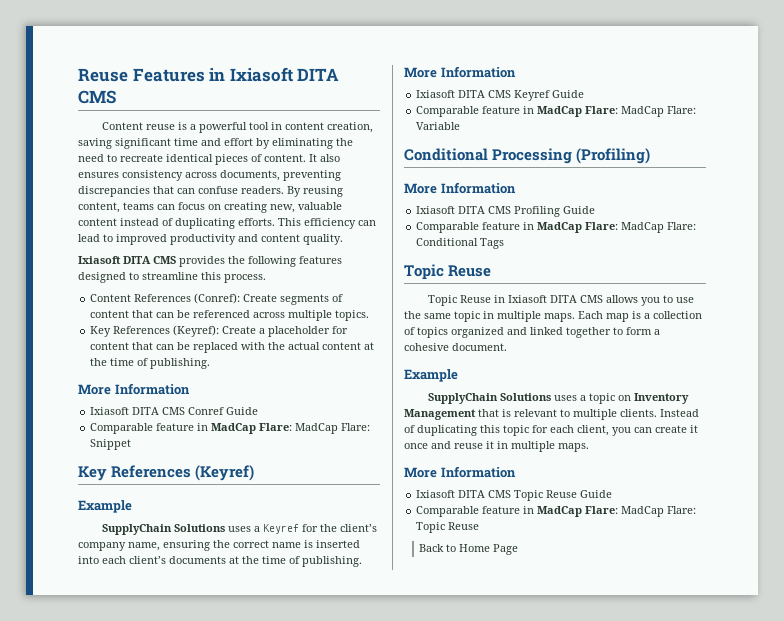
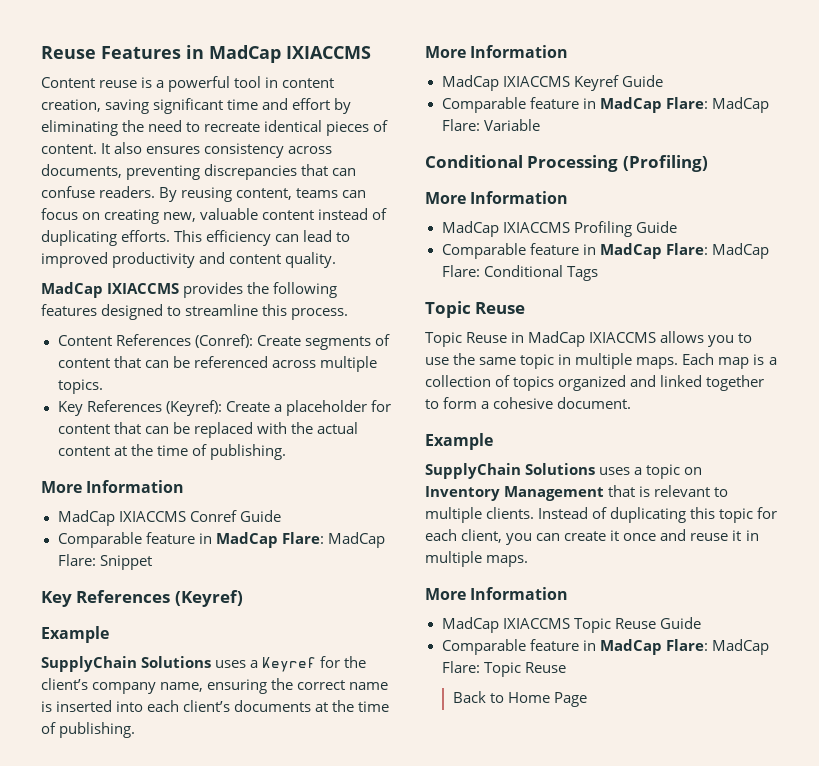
- Reuse Features in Ixiasoft DITA CMS
+ Reuse Features in MadCap IXIACCMS
- Ixiasoft DITA CMS provides the following features designed to streamline this process.
+ MadCap IXIACCMS provides the following features designed to streamline this process.
- Ixiasoft DITA CMS Conref Guide
+ MadCap IXIACCMS Conref Guide
- Ixiasoft DITA CMS Keyref Guide
+ MadCap IXIACCMS Keyref Guide
- Ixiasoft DITA CMS Profiling Guide
+ MadCap IXIACCMS Profiling Guide
- Topic Reuse in Ixiasoft DITA CMS allows you to use the same topic in multiple maps.
+ Topic Reuse in MadCap IXIACCMS allows you to use the same topic in multiple maps.
- Ixiasoft DITA CMS Topic Reuse Guide
+ MadCap IXIACCMS Topic Reuse Guide

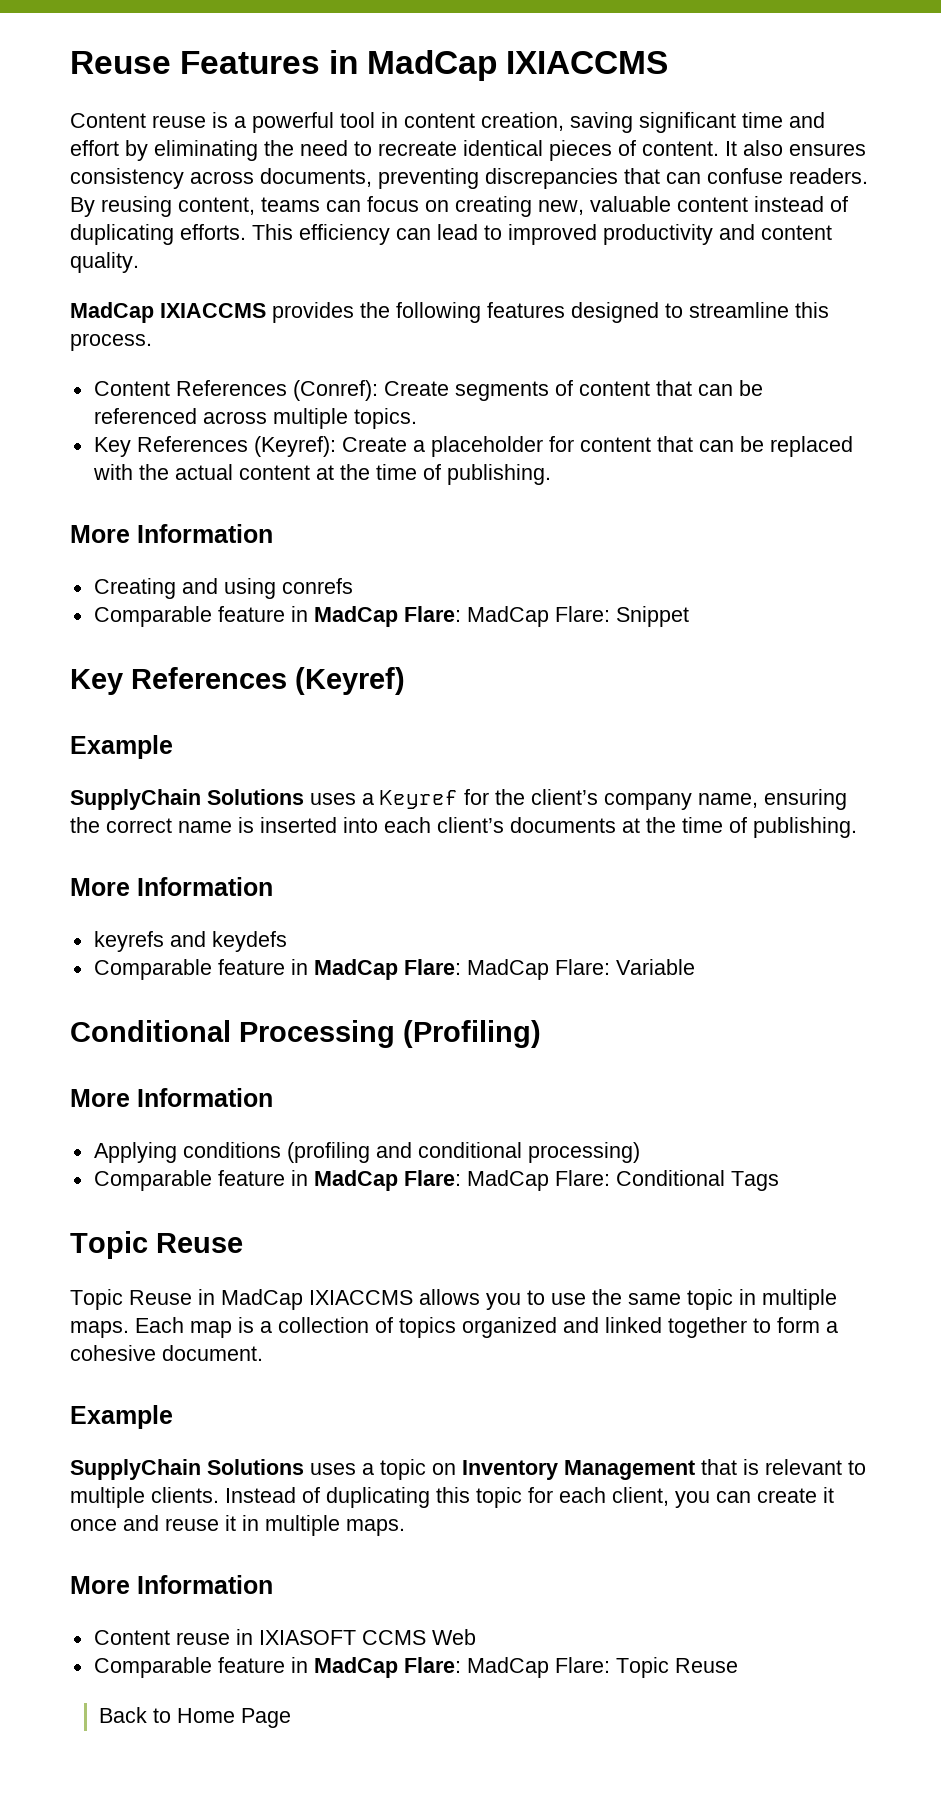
- MadCap IXIACCMS Conref Guide
+ Creating and using conrefs
- MadCap IXIACCMS Keyref Guide
+ keyrefs and keydefs
- MadCap IXIACCMS Profiling Guide
+ Applying conditions (profiling and conditional processing)
- MadCap IXIACCMS Topic Reuse Guide
+ Content reuse in IXIASOFT CCMS Web

